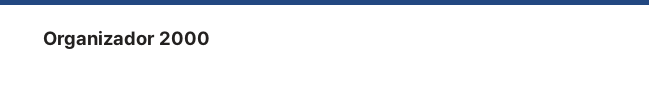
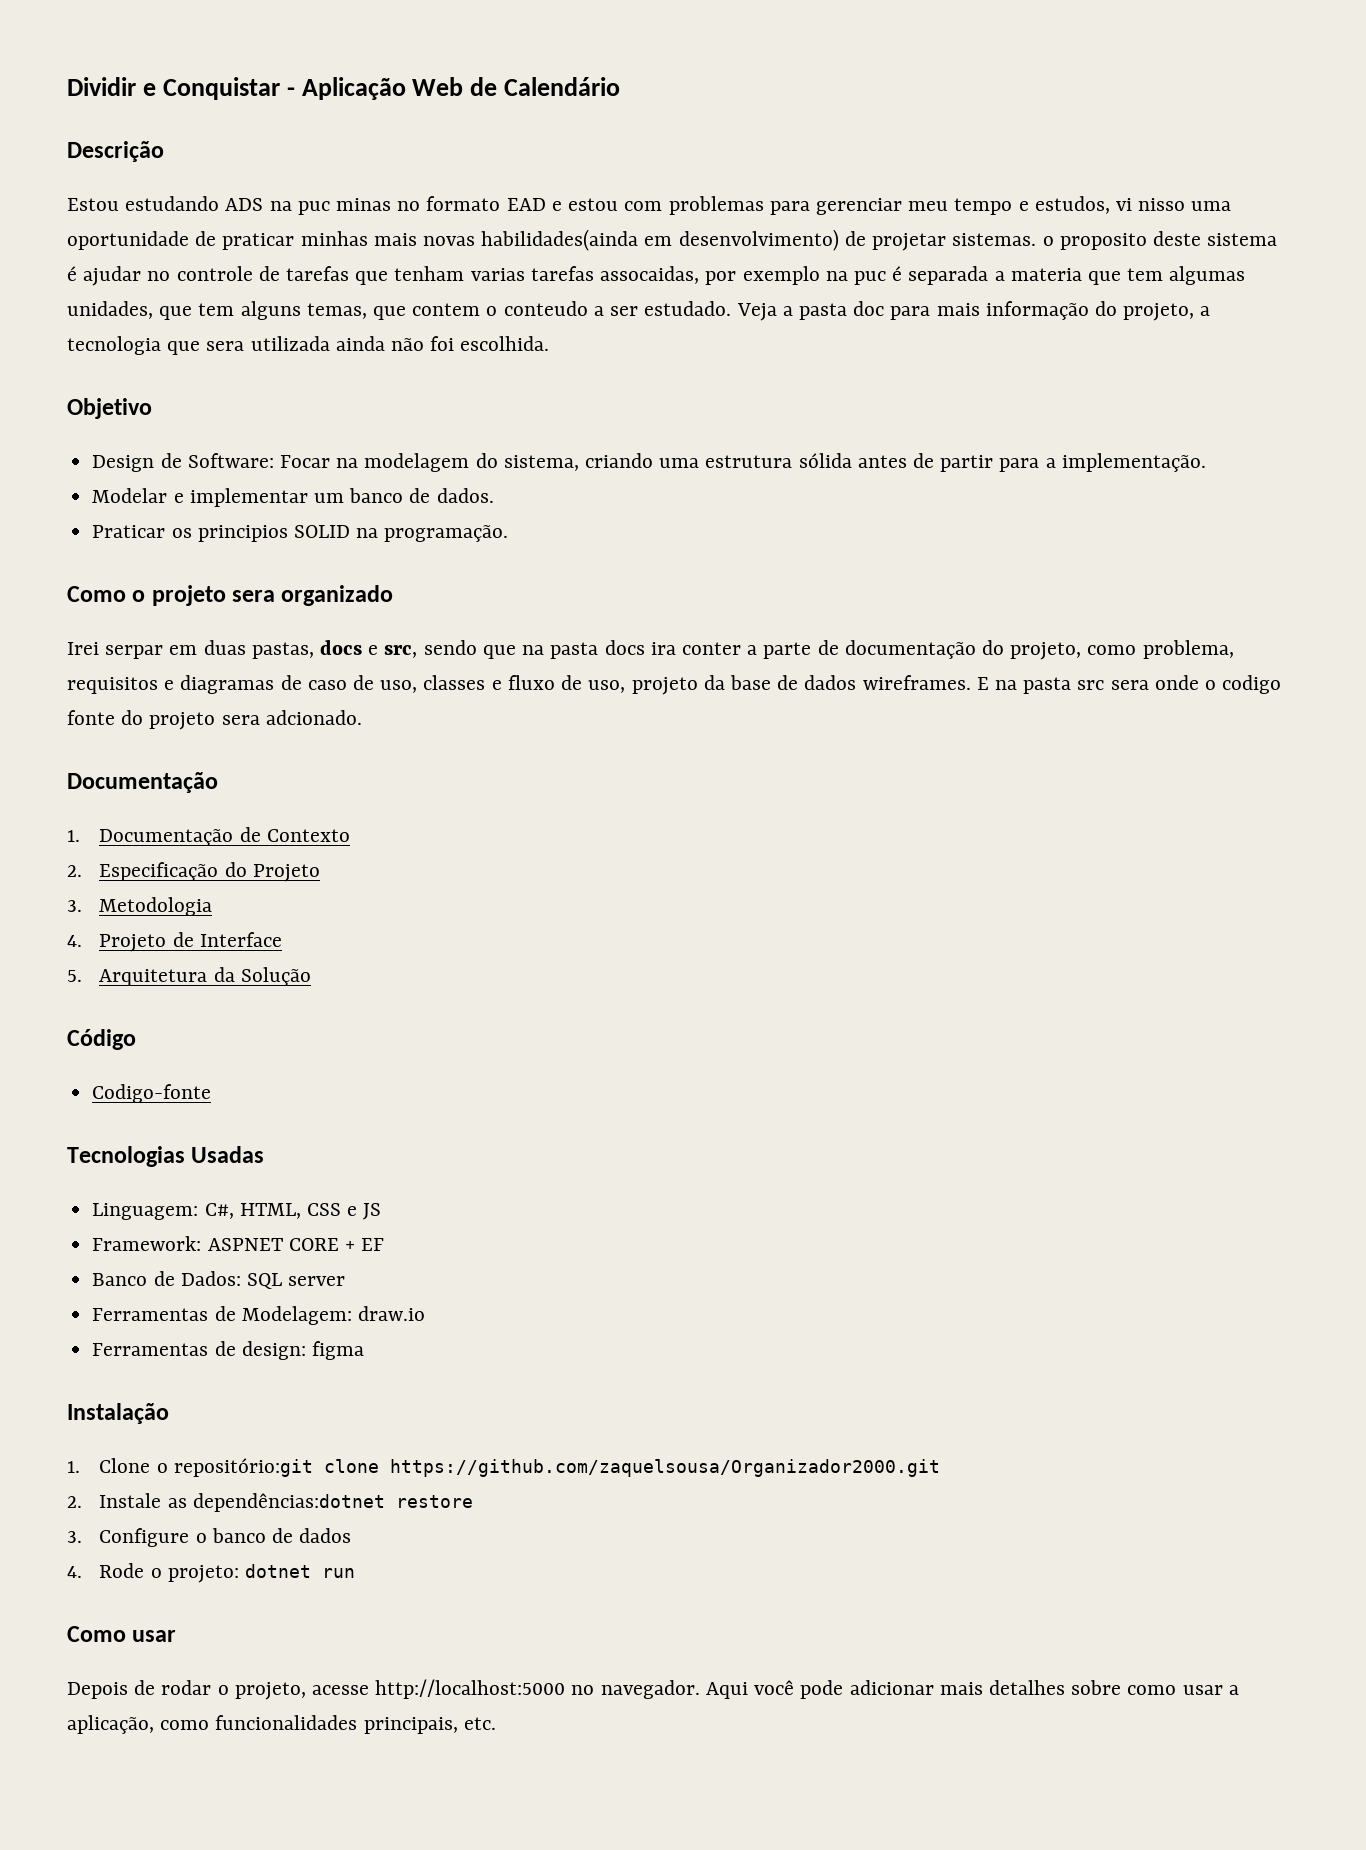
- Organizador 2000
+ Dividir e Conquistar - Aplicação Web de Calendário
+ Descrição
+ Estou estudando ADS na puc minas no formato EAD e estou com problemas para gerenciar meu tempo e estudos, vi nisso uma oportunidade de praticar minhas mais novas habilidades(ainda em desenvolvimento) de projetar sistemas. o proposito deste sistema é ajudar no controle de tarefas que tenham varias tarefas assocaidas, por exemplo na puc é separada a materia que tem algumas unidades, que tem alguns temas, que contem o conteudo a ser estudado. Veja a pasta doc para mais informação do projeto, a tecnologia que sera utilizada ainda não foi escolhida.
+ Objetivo
+ Design de Software: Focar na modelagem do sistema, criando uma estrutura sólida antes de partir para a implementação.
+ Modelar e implementar um banco de dados.
+ Praticar os principios SOLID na programação.
+ Como o projeto sera organizado
+ Irei serpar em duas pastas, docs e src, sendo que na pasta docs ira conter a parte de documentação do projeto, como problema, requisitos e diagramas de caso de uso, classes e fluxo de uso, projeto da base de dados wireframes. E na pasta src sera onde o codigo fonte do projeto sera adcionado.
+ Documentação
+ 1. Documentação de Contexto
+ 2. Especificação do Projeto
+ 3. Metodologia
+ 4. Projeto de Interface
+ 5. Arquitetura da Solução
+ Código
+ Codigo-fonte
+ Tecnologias Usadas
+ Linguagem: C#, HTML, CSS e JS
+ Framework: ASPNET CORE + EF
+ Banco de Dados: SQL server
+ Ferramentas de Modelagem: draw.io
+ Ferramentas de design: figma
+ Instalação
+ 1. Clone o repositório:git clone https://github.com/zaquelsousa/Organizador2000.git
+ 2. Instale as dependências:dotnet restore
+ 3. Configure o banco de dados
+ 4. Rode o projeto: dotnet run
+ Como usar
+ Depois de rodar o projeto, acesse http://localhost:5000 no navegador. Aqui você pode adicionar mais detalhes sobre como usar a aplicação, como funcionalidades principais, etc.

